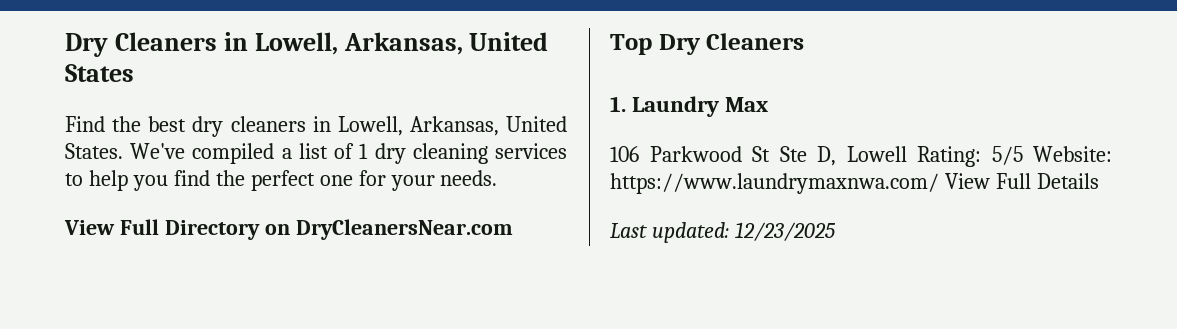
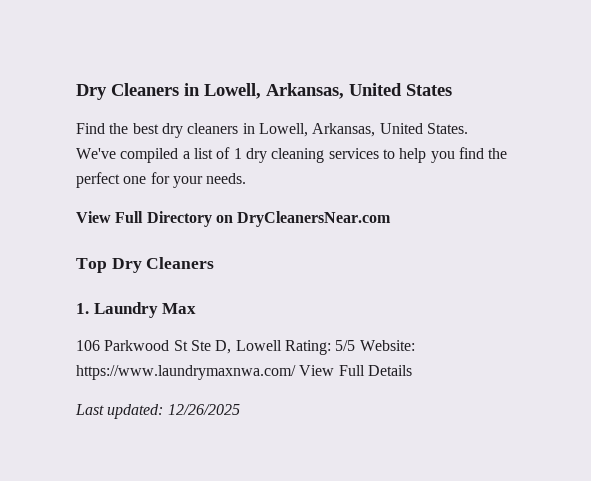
- Last updated: 12/23/2025
+ Last updated: 12/26/2025

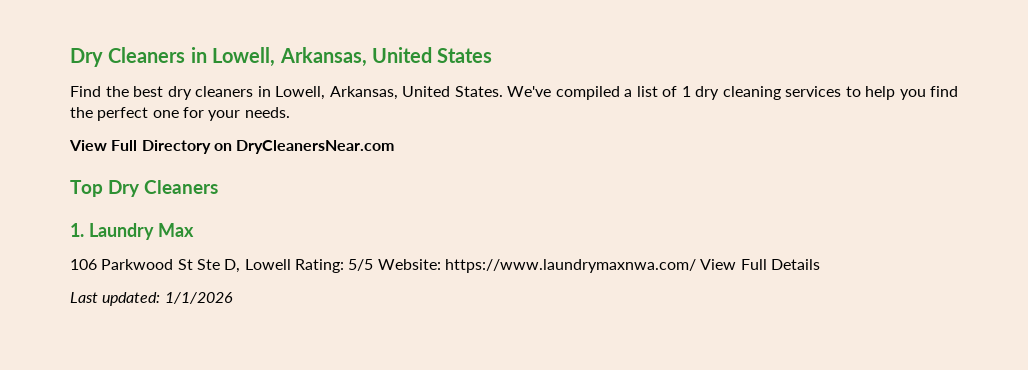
- Last updated: 12/26/2025
+ Last updated: 1/1/2026

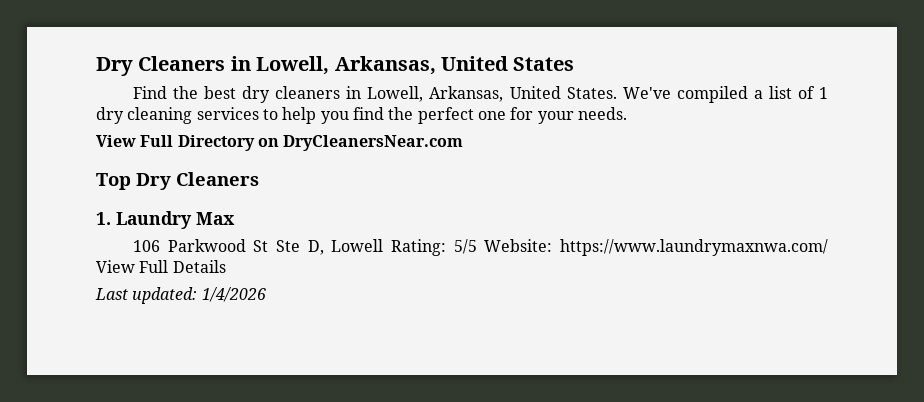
- Last updated: 1/1/2026
+ Last updated: 1/4/2026

